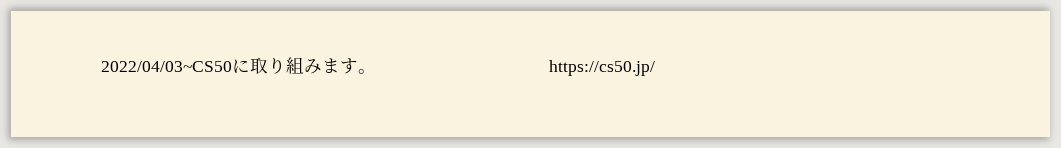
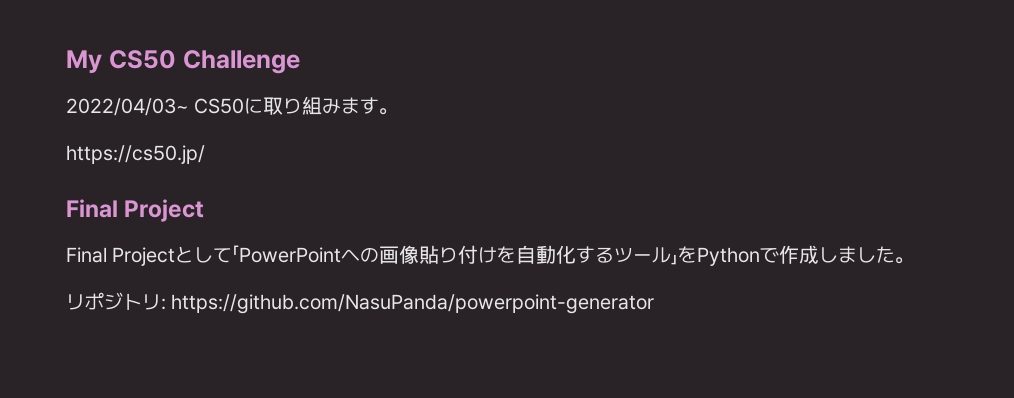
- 2022/04/03~CS50に取り組みます。
+ My CS50 Challenge
+ 2022/04/03~ CS50に取り組みます。
  https://cs50.jp/
+ Final Project
+ Final Projectとして「PowerPointへの画像貼り付けを自動化するツール」をPythonで作成しました。
+ リポジトリ: https://github.com/NasuPanda/powerpoint-generator

